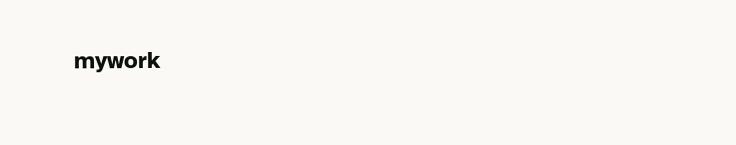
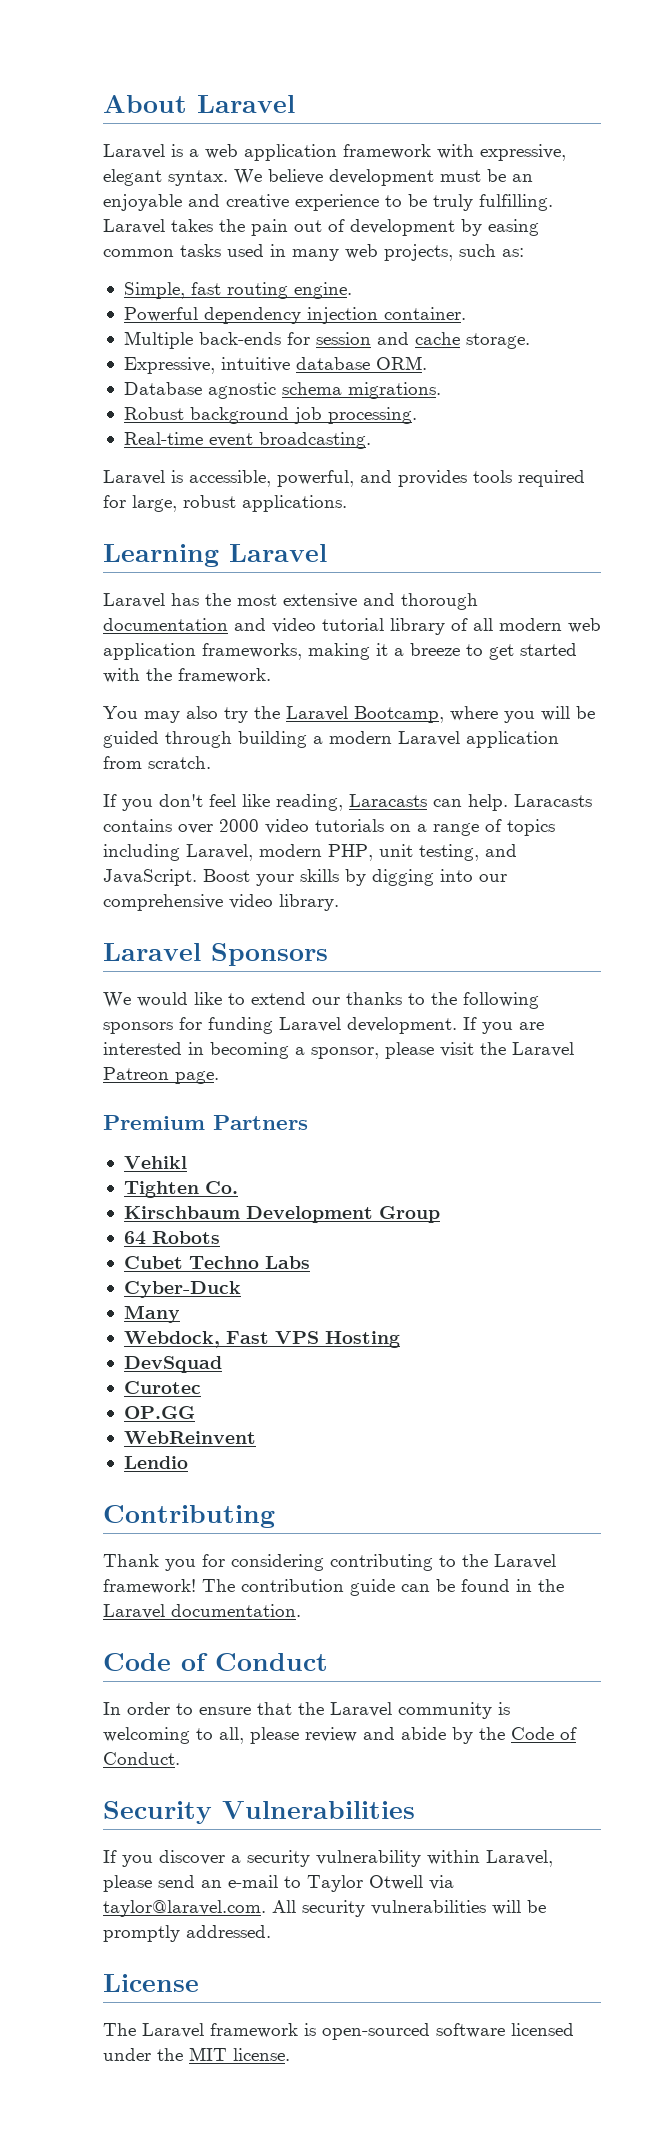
- mywork
+ About Laravel
+ Laravel is a web application framework with expressive, elegant syntax. We believe development must be an enjoyable and creative experience to be truly fulfilling. Laravel takes the pain out of development by easing common tasks used in many web projects, such as:
+ Simple, fast routing engine.
+ Powerful dependency injection container.
+ Multiple back-ends for session and cache storage.
+ Expressive, intuitive database ORM.
+ Database agnostic schema migrations.
+ Robust background job processing.
+ Real-time event broadcasting.
+ Laravel is accessible, powerful, and provides tools required for large, robust applications.
+ Learning Laravel
+ Laravel has the most extensive and thorough documentation and video tutorial library of all modern web application frameworks, making it a breeze to get started with the framework.
+ You may also try the Laravel Bootcamp, where you will be guided through building a modern Laravel application from scratch.
+ If you don't feel like reading, Laracasts can help. Laracasts contains over 2000 video tutorials on a range of topics including Laravel, modern PHP, unit testing, and JavaScript. Boost your skills by digging into our comprehensive video library.
+ Laravel Sponsors
+ We would like to extend our thanks to the following sponsors for funding Laravel development. If you are interested in becoming a sponsor, please visit the Laravel Patreon page.
+ Premium Partners
+ Vehikl
+ Tighten Co.
+ Kirschbaum Development Group
+ 64 Robots
+ Cubet Techno Labs
+ Cyber-Duck
+ Many
+ Webdock, Fast VPS Hosting
+ DevSquad
+ Curotec
+ OP.GG
+ WebReinvent
+ Lendio
+ Contributing
+ Thank you for considering contributing to the Laravel framework! The contribution guide can be found in the Laravel documentation.
+ Code of Conduct
+ In order to ensure that the Laravel community is welcoming to all, please review and abide by the Code of Conduct.
+ Security Vulnerabilities
+ If you discover a security vulnerability within Laravel, please send an e-mail to Taylor Otwell via taylor@laravel.com. All security vulnerabilities will be promptly addressed.
+ License
+ The Laravel framework is open-sourced software licensed under the MIT license.

